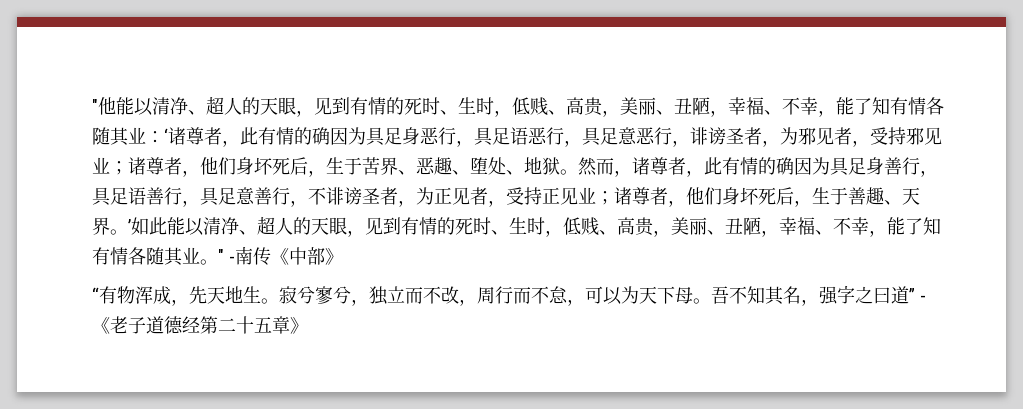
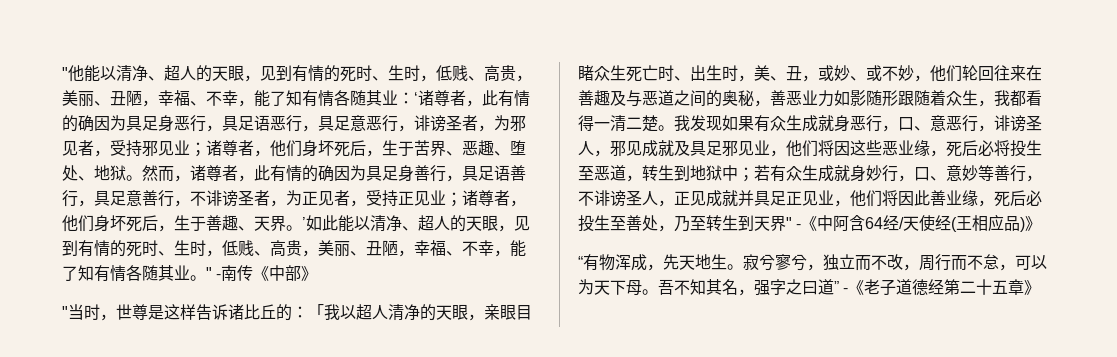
+ "当时，世尊是这样告诉诸比丘的：「我以超人清净的天眼，亲眼目睹众生死亡时、出生时，美、丑，或妙、或不妙，他们轮回往来在善趣及与恶道之间的奥秘，善恶业力如影随形跟随着众生，我都看得一清二楚。我发现如果有众生成就身恶行，口、意恶行，诽谤圣人，邪见成就及具足邪见业，他们将因这些恶业缘，死后必将投生至恶道，转生到地狱中；若有众生成就身妙行，口、意妙等善行，不诽谤圣人，正见成就并具足正见业，他们将因此善业缘，死后必投生至善处，乃至转生到天界" -《中阿含64经/天使经(王相应品)》

